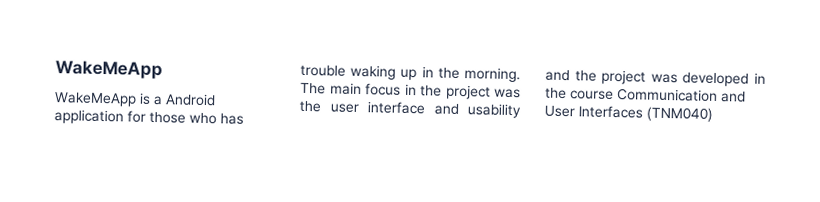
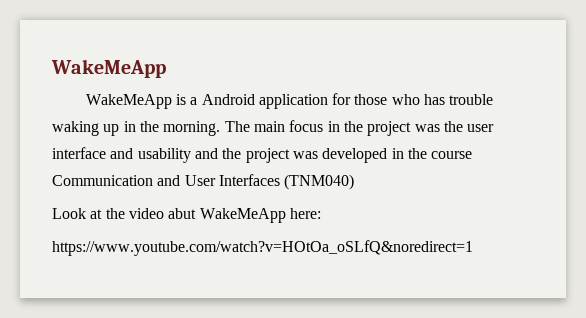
+ Look at the video abut WakeMeApp here:
+ https://www.youtube.com/watch?v=HOtOa_oSLfQ&noredirect=1

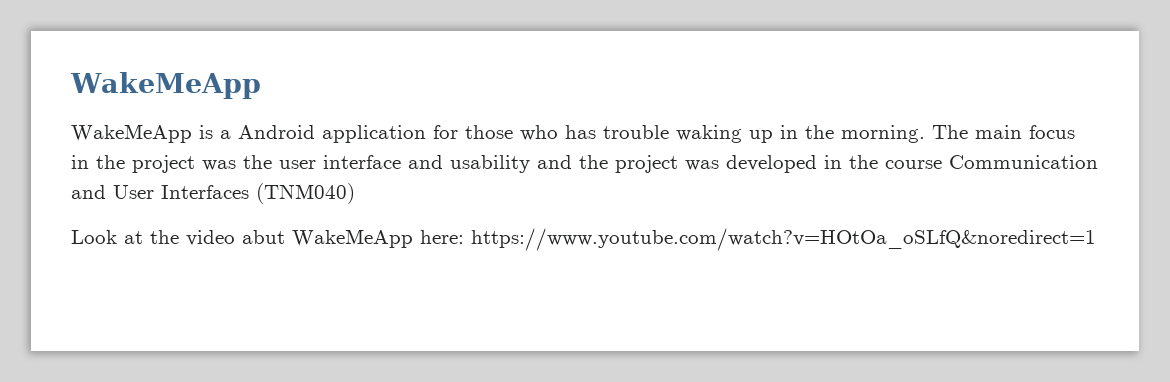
- Look at the video abut WakeMeApp here:
- https://www.youtube.com/watch?v=HOtOa_oSLfQ&noredirect=1
+ Look at the video abut WakeMeApp here: https://www.youtube.com/watch?v=HOtOa_oSLfQ&noredirect=1

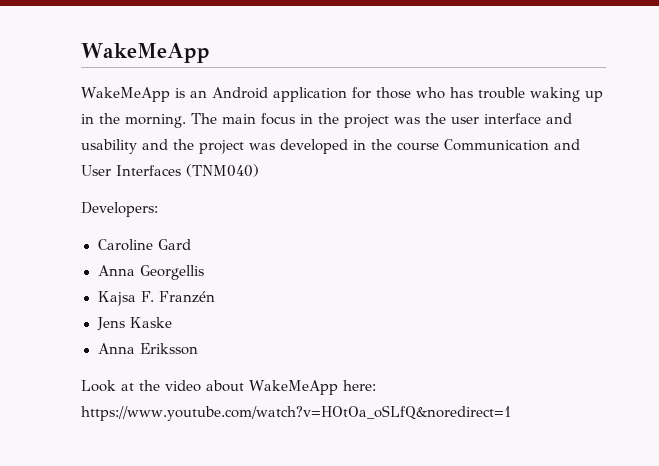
- WakeMeApp is a Android application for those who has trouble waking up in the morning.
+ WakeMeApp is an Android application for those who has trouble waking up in the morning.
+ Developers:
+ Caroline Gard
+ Anna Georgellis
+ Kajsa F. Franzén
+ Jens Kaske
+ Anna Eriksson
- Look at the video abut WakeMeApp here: https://www.youtube.com/watch?v=HOtOa_oSLfQ&noredirect=1
+ Look at the video about WakeMeApp here: https://www.youtube.com/watch?v=HOtOa_oSLfQ&noredirect=1

